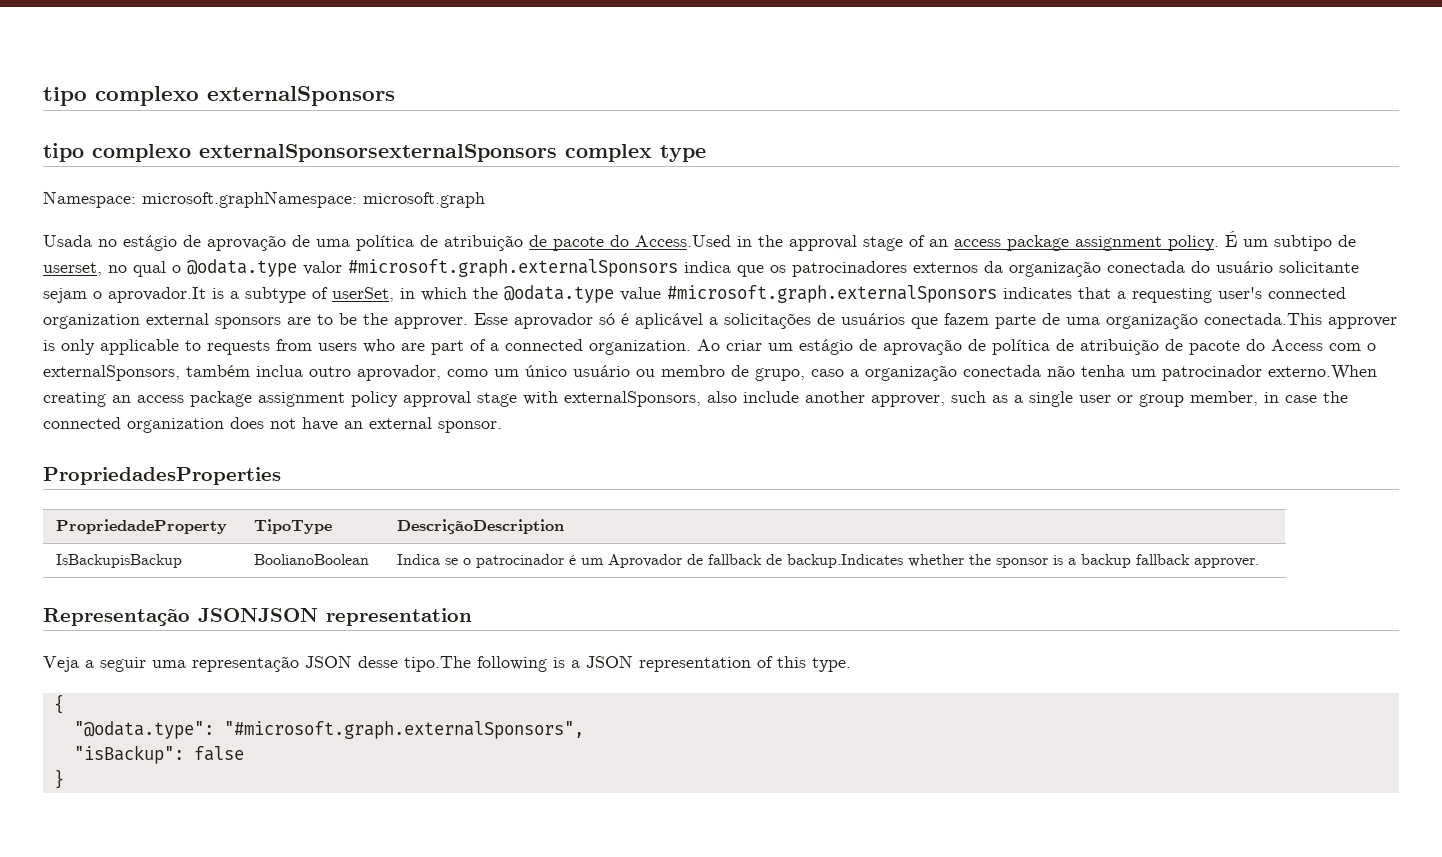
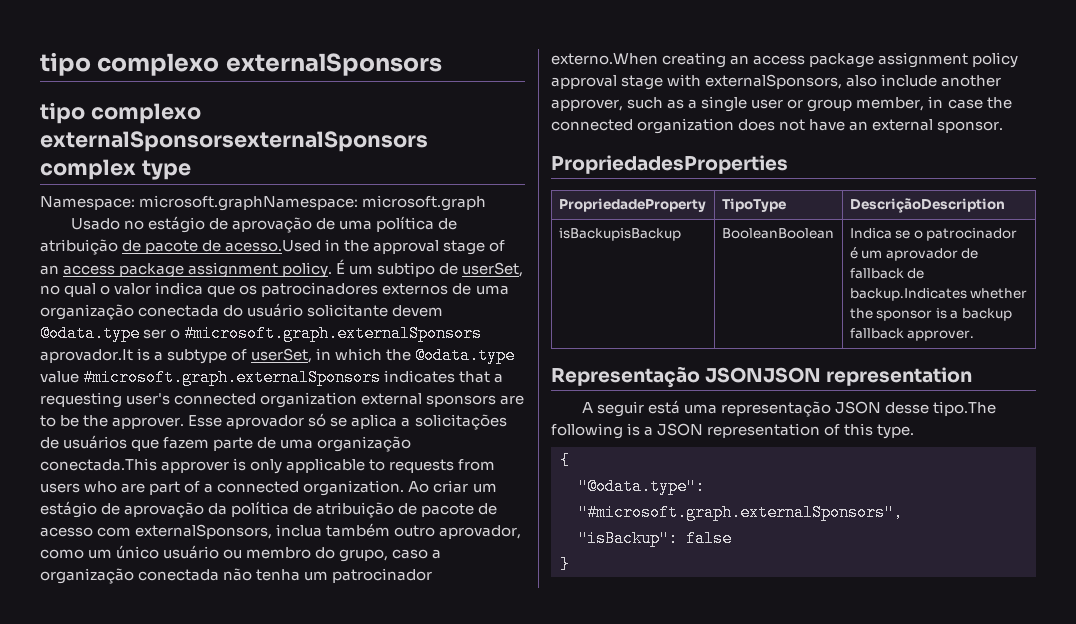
- Usada no estágio de aprovação de uma política de atribuição de pacote do Access.Used in the approval stage of an access package assignment policy.
+ Usado no estágio de aprovação de uma política de atribuição de pacote de acesso.Used in the approval stage of an access package assignment policy.
- É um subtipo de userset, no qual o @odata.type valor #microsoft.graph.externalSponsors indica que os patrocinadores externos da organização conectada do usuário solicitante sejam o aprovador.It is a subtype of userSet, in which the @odata.type value #microsoft.graph.externalSponsors indicates that a requesting user's connected organization external sponsors are to be the approver.
+ É um subtipo de userSet, no qual o valor indica que os patrocinadores externos de uma organização conectada do usuário solicitante devem @odata.type ser o #microsoft.graph.externalSponsors aprovador.It is a subtype of userSet, in which the @odata.type value #microsoft.graph.externalSponsors indicates that a requesting user's connected organization external sponsors are to be the approver.
- Esse aprovador só é aplicável a solicitações de usuários que fazem parte de uma organização conectada.This approver is only applicable to requests from users who are part of a connected organization.
+ Esse aprovador só se aplica a solicitações de usuários que fazem parte de uma organização conectada.This approver is only applicable to requests from users who are part of a connected organization.
- Ao criar um estágio de aprovação de política de atribuição de pacote do Access com o externalSponsors, também inclua outro aprovador, como um único usuário ou membro de grupo, caso a organização conectada não tenha um patrocinador externo.When creating an access package assignment policy approval stage with externalSponsors, also include another approver, such as a single user or group member, in case the connected organization does not have an external sponsor.
+ Ao criar um estágio de aprovação da política de atribuição de pacote de acesso com externalSponsors, inclua também outro aprovador, como um único usuário ou membro do grupo, caso a organização conectada não tenha um patrocinador externo.When creating an access package assignment policy approval stage with externalSponsors, also include another approver, such as a single user or group member, in case the connected organization does not have an external sponsor.
- IsBackupisBackup | BoolianoBoolean | Indica se o patrocinador é um Aprovador de fallback de backup.Indicates whether the sponsor is a backup fallback approver.
+ isBackupisBackup | BooleanBoolean | Indica se o patrocinador é um aprovador de fallback de backup.Indicates whether the sponsor is a backup fallback approver.
- Veja a seguir uma representação JSON desse tipo.The following is a JSON representation of this type.
+ A seguir está uma representação JSON desse tipo.The following is a JSON representation of this type.

